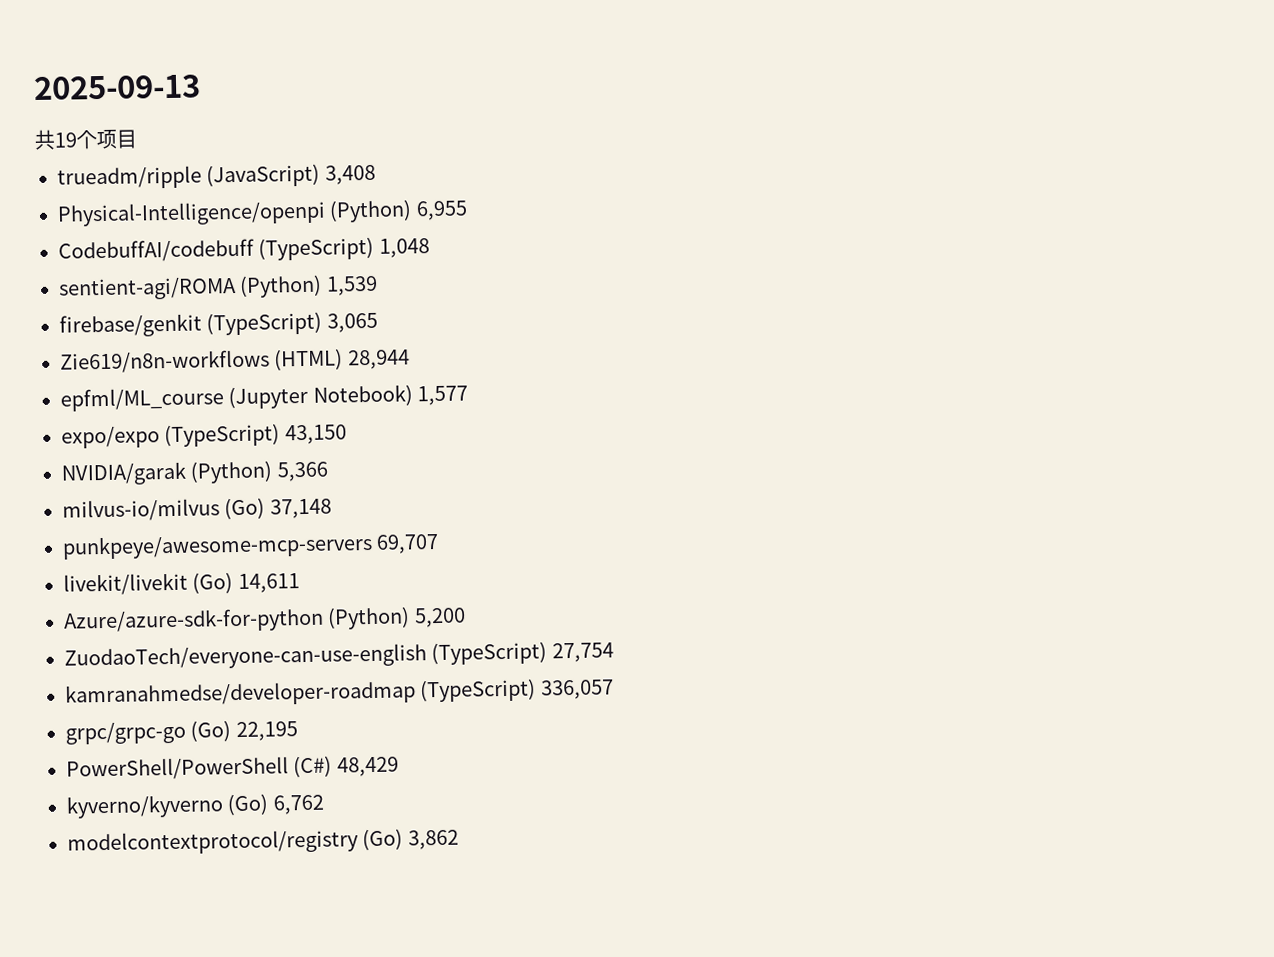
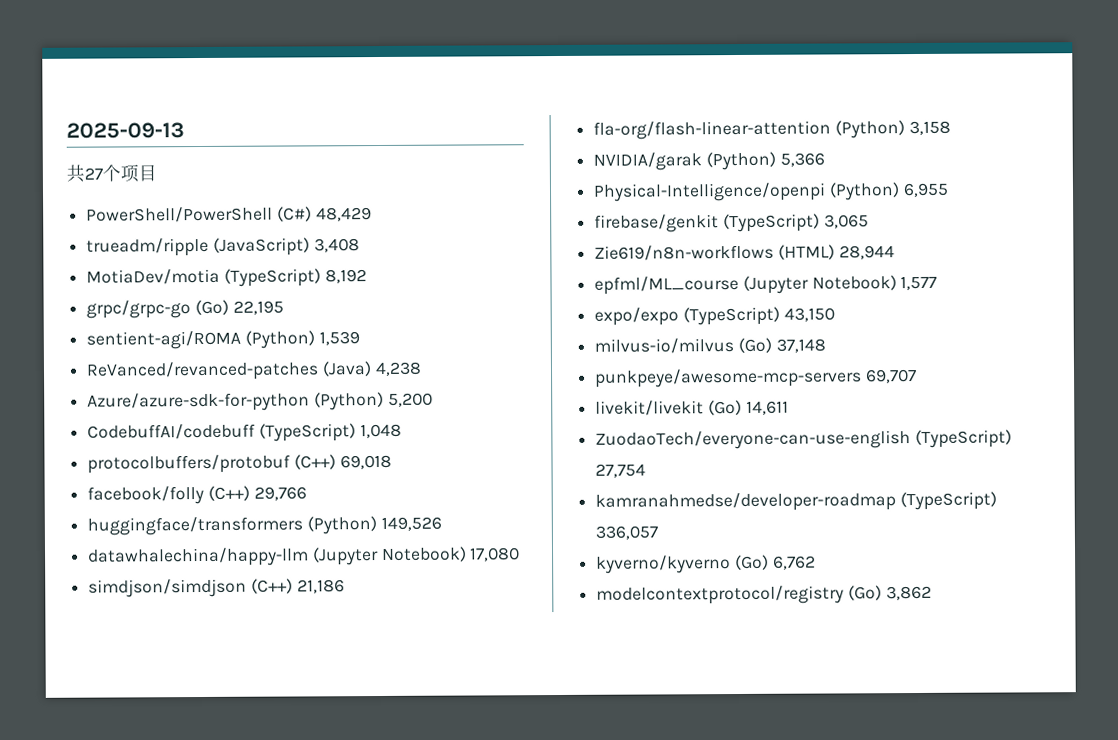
- 共19个项目
+ 共27个项目
+ PowerShell/PowerShell (C#) 48,429
+ MotiaDev/motia (TypeScript) 8,192
+ grpc/grpc-go (Go) 22,195
+ sentient-agi/ROMA (Python) 1,539
+ ReVanced/revanced-patches (Java) 4,238
+ Azure/azure-sdk-for-python (Python) 5,200
+ CodebuffAI/codebuff (TypeScript) 1,048
+ protocolbuffers/protobuf (C++) 69,018
+ facebook/folly (C++) 29,766
+ huggingface/transformers (Python) 149,526
+ datawhalechina/happy-llm (Jupyter Notebook) 17,080
+ simdjson/simdjson (C++) 21,186
+ fla-org/flash-linear-attention (Python) 3,158
+ NVIDIA/garak (Python) 5,366
  Physical-Intelligence/openpi (Python) 6,955
- CodebuffAI/codebuff (TypeScript) 1,048
- sentient-agi/ROMA (Python) 1,539
- NVIDIA/garak (Python) 5,366
- Azure/azure-sdk-for-python (Python) 5,200
- grpc/grpc-go (Go) 22,195
- PowerShell/PowerShell (C#) 48,429

